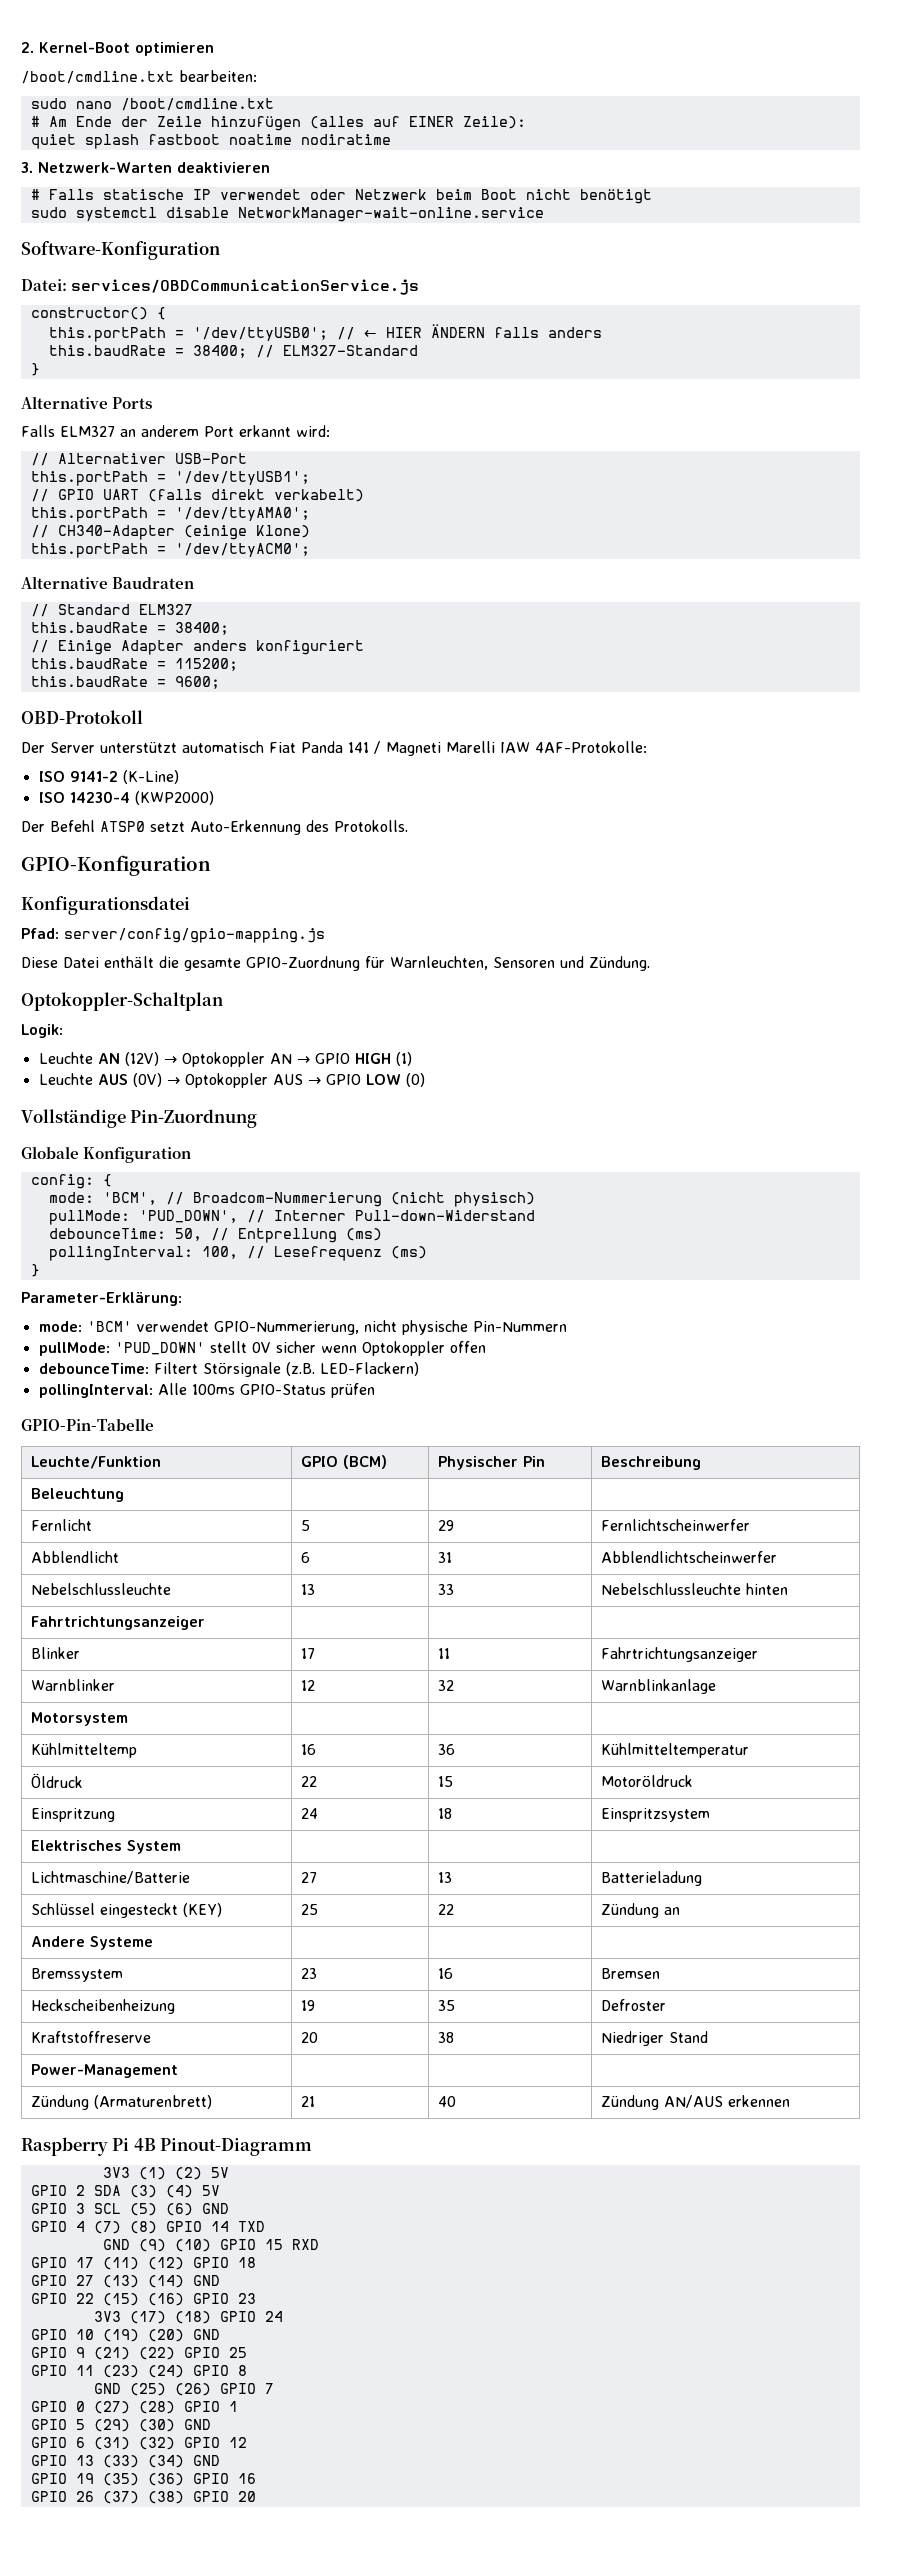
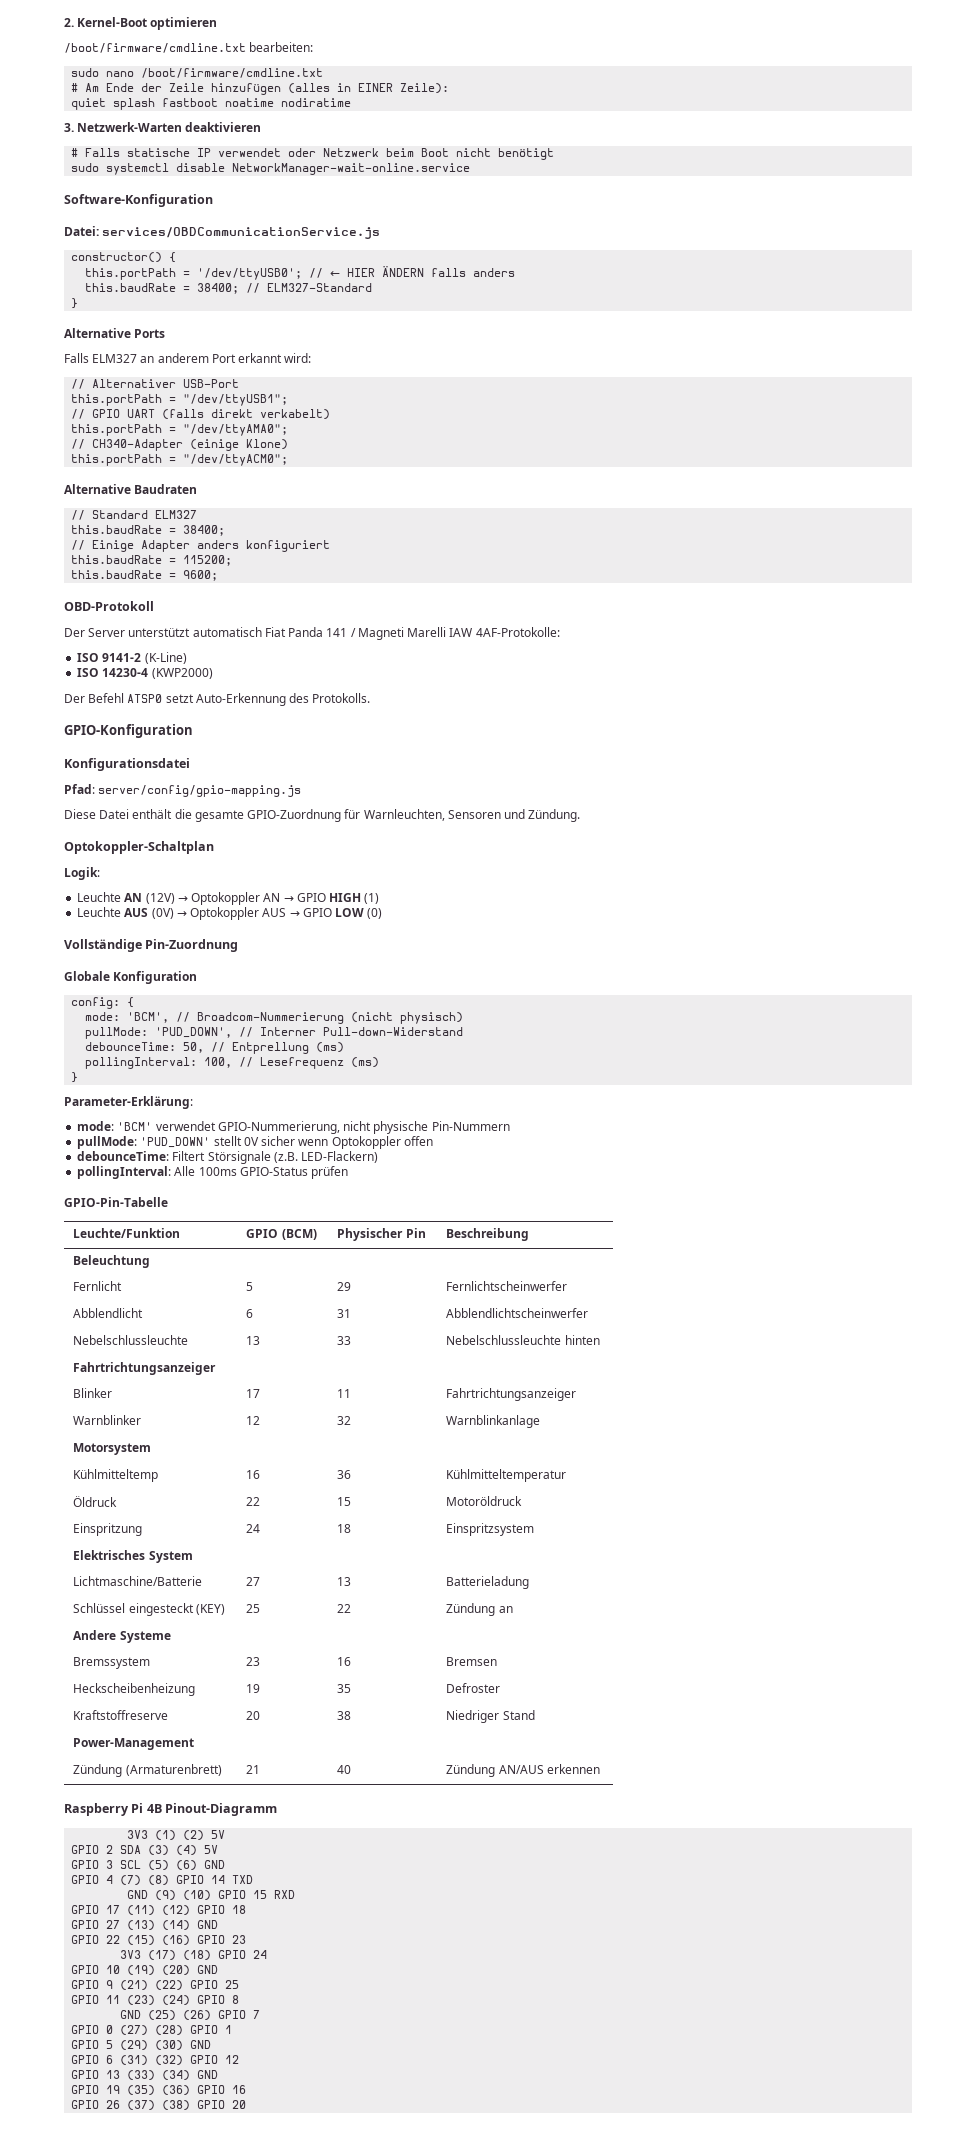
- /boot/cmdline.txt bearbeiten:
+ /boot/firmware/cmdline.txt bearbeiten:
- sudo nano /boot/cmdline.txt
+ sudo nano /boot/firmware/cmdline.txt
- # Am Ende der Zeile hinzufügen (alles auf EINER Zeile):
+ # Am Ende der Zeile hinzufügen (alles in EINER Zeile):
- this.portPath = '/dev/ttyUSB1';
+ this.portPath = "/dev/ttyUSB1";
- this.portPath = '/dev/ttyAMA0';
+ this.portPath = "/dev/ttyAMA0";
- this.portPath = '/dev/ttyACM0';
+ this.portPath = "/dev/ttyACM0";

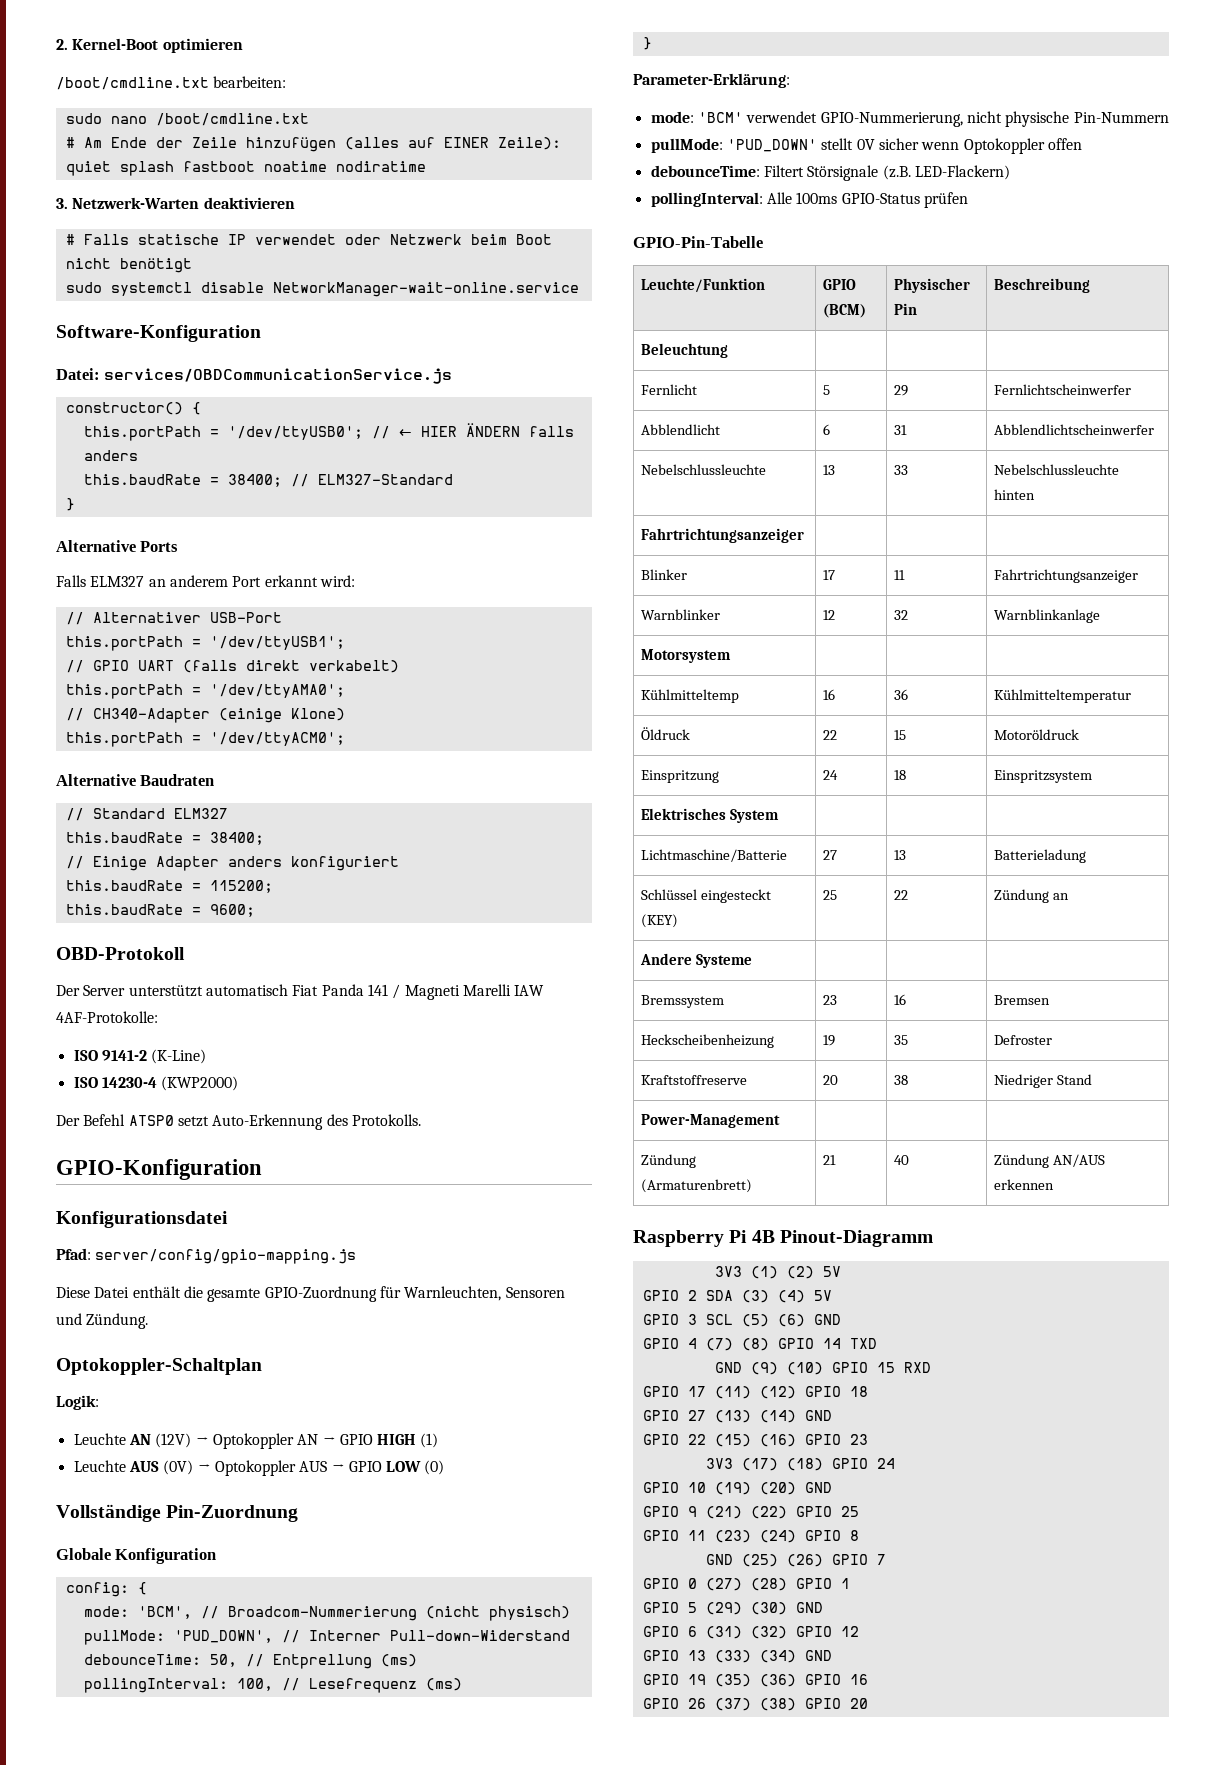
- /boot/firmware/cmdline.txt bearbeiten:
+ /boot/cmdline.txt bearbeiten:
- sudo nano /boot/firmware/cmdline.txt
+ sudo nano /boot/cmdline.txt
- # Am Ende der Zeile hinzufügen (alles in EINER Zeile):
+ # Am Ende der Zeile hinzufügen (alles auf EINER Zeile):
- this.portPath = "/dev/ttyUSB1";
+ this.portPath = '/dev/ttyUSB1';
- this.portPath = "/dev/ttyAMA0";
+ this.portPath = '/dev/ttyAMA0';
- this.portPath = "/dev/ttyACM0";
+ this.portPath = '/dev/ttyACM0';

